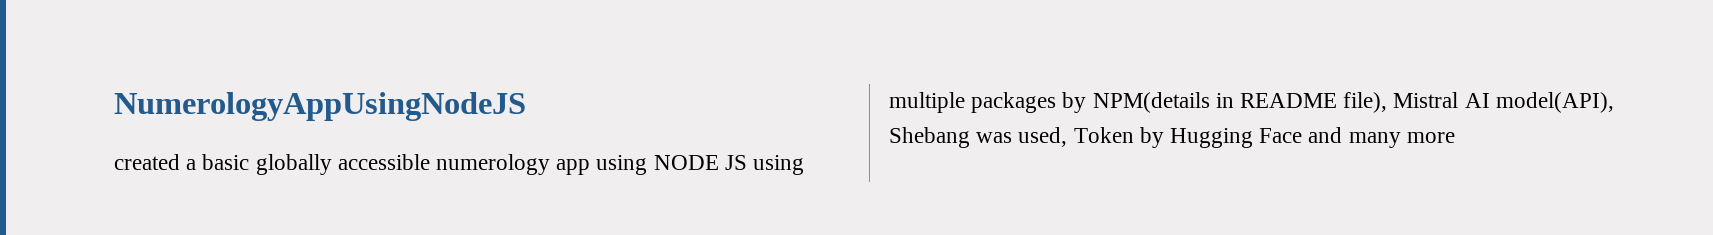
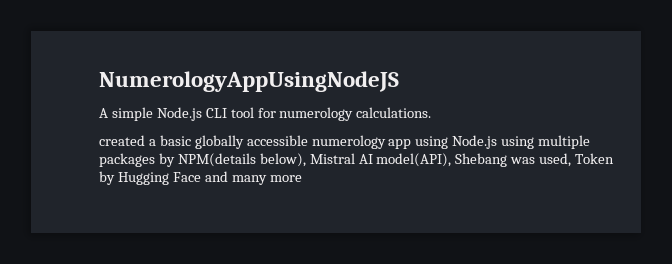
+ A simple Node.js CLI tool for numerology calculations.
- created a basic globally accessible numerology app using NODE JS using multiple packages by NPM(details in README file), Mistral AI model(API), Shebang was used, Token by Hugging Face and many more
+ created a basic globally accessible numerology app using Node.js using multiple packages by NPM(details below), Mistral AI model(API), Shebang was used, Token by Hugging Face and many more

